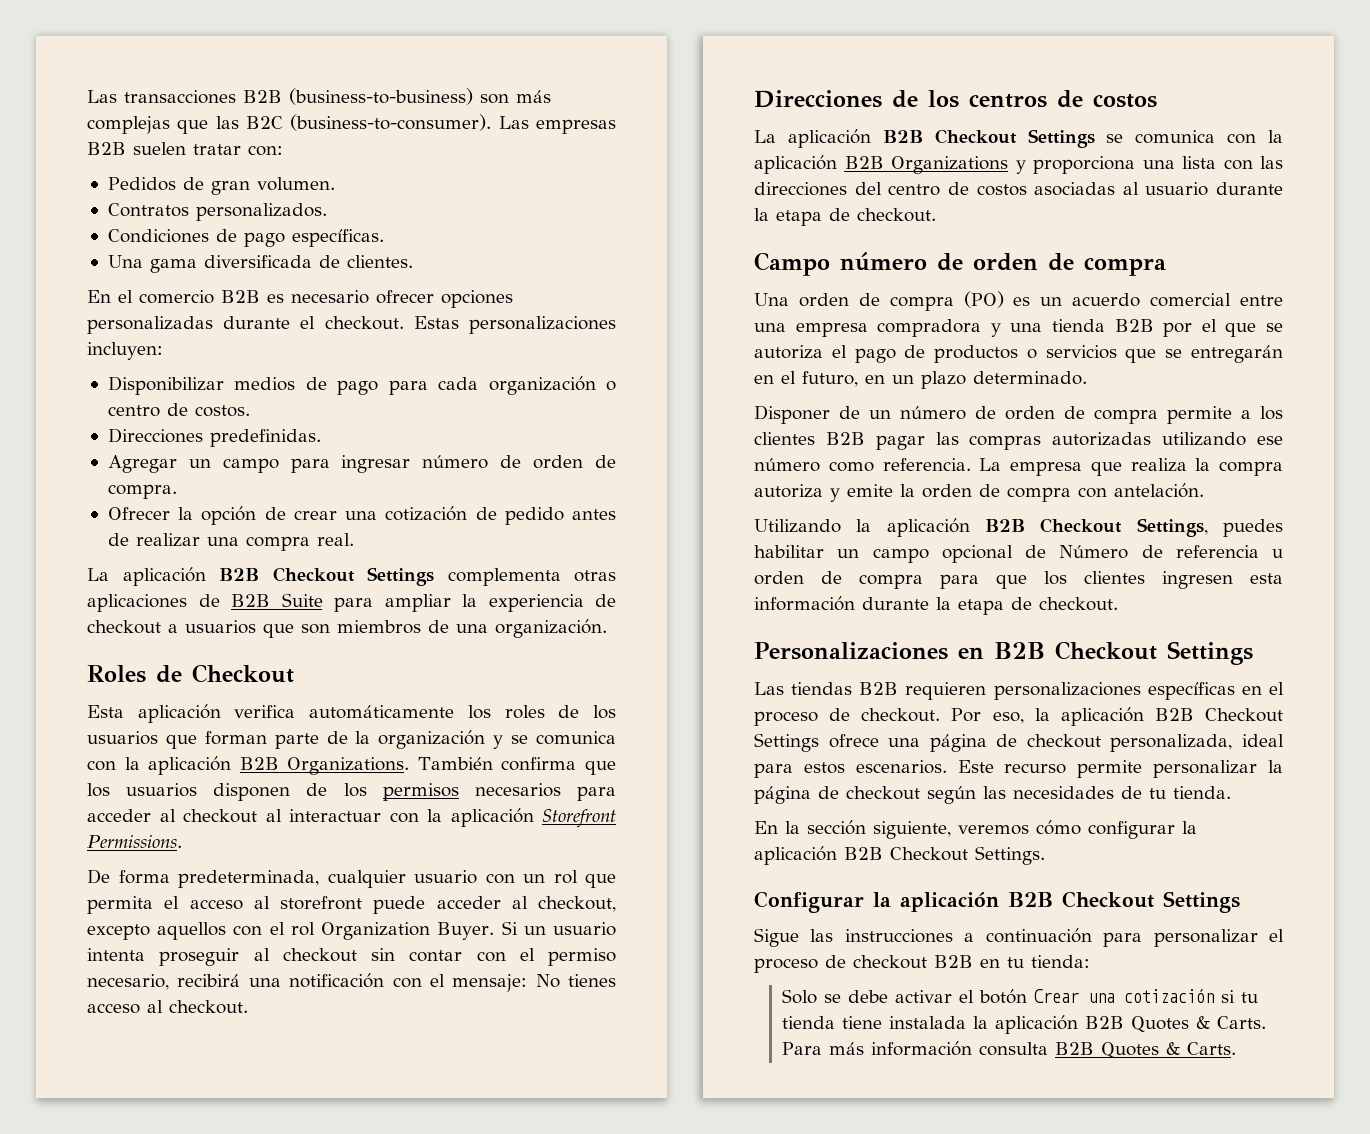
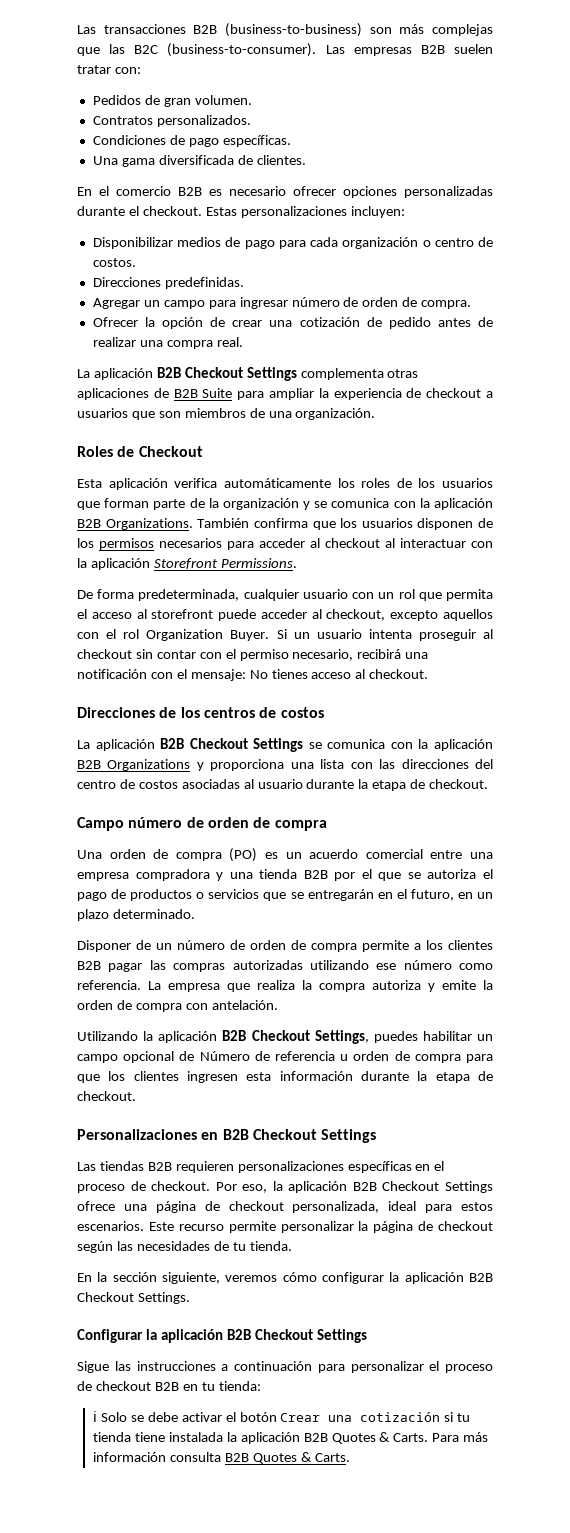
- Solo se debe activar el botón Crear una cotización si tu tienda tiene instalada la aplicación B2B Quotes & Carts.
+ ℹ Solo se debe activar el botón Crear una cotización si tu tienda tiene instalada la aplicación B2B Quotes & Carts.

